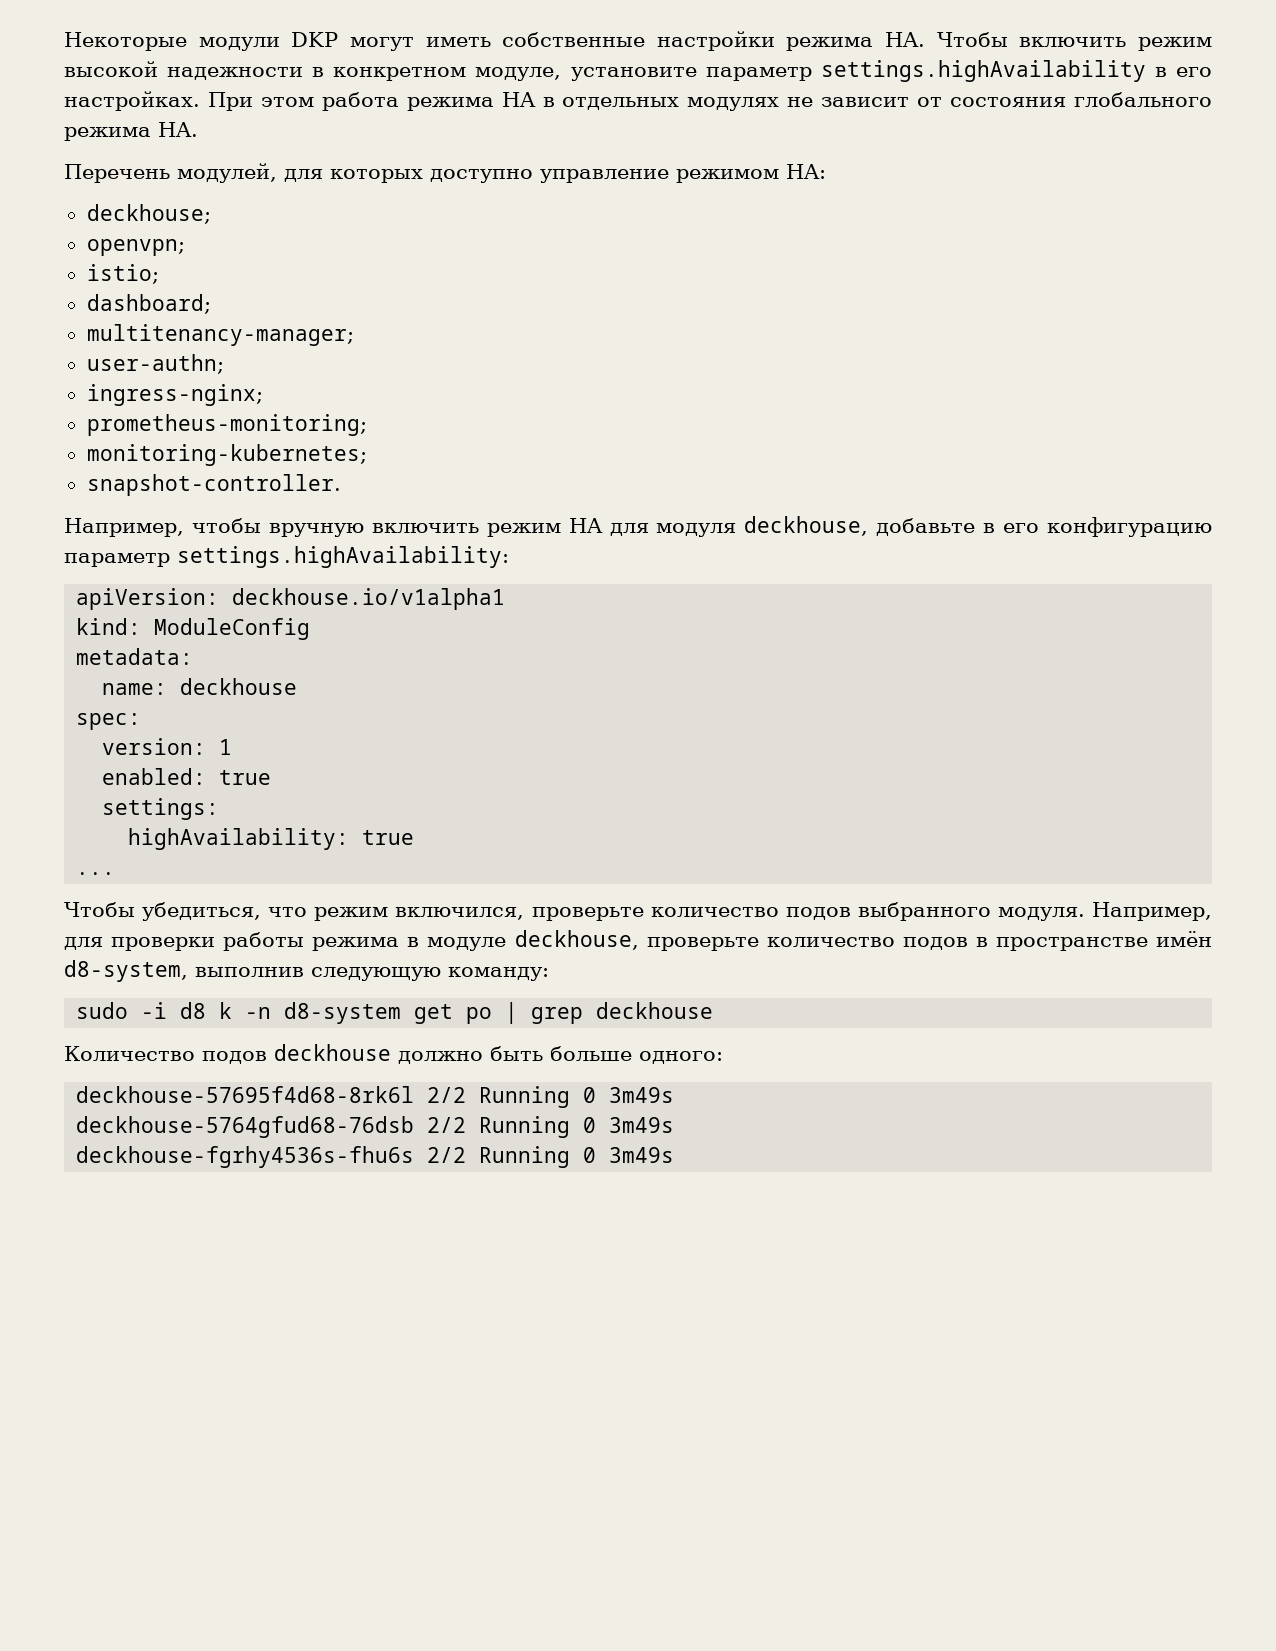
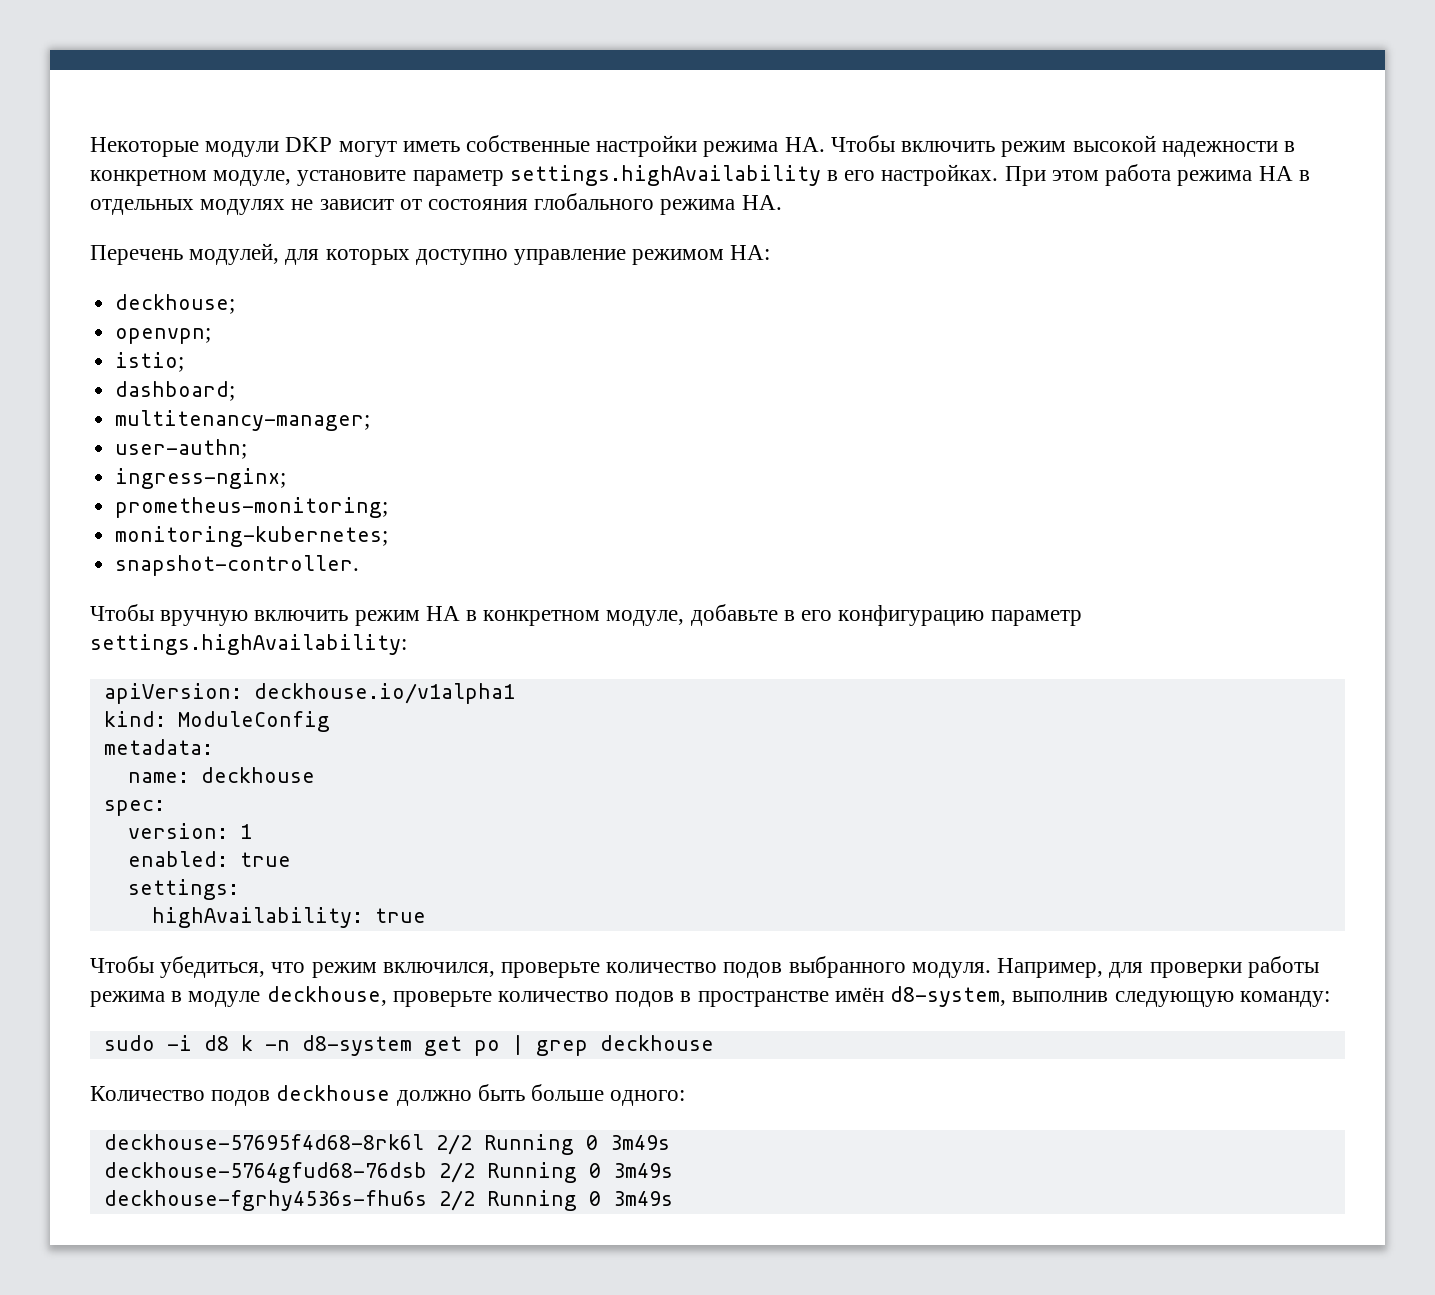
- Например, чтобы вручную включить режим HA для модуля deckhouse, добавьте в его конфигурацию параметр settings.highAvailability:
+ Чтобы вручную включить режим HA в конкретном модуле, добавьте в его конфигурацию параметр settings.highAvailability:
- ...

